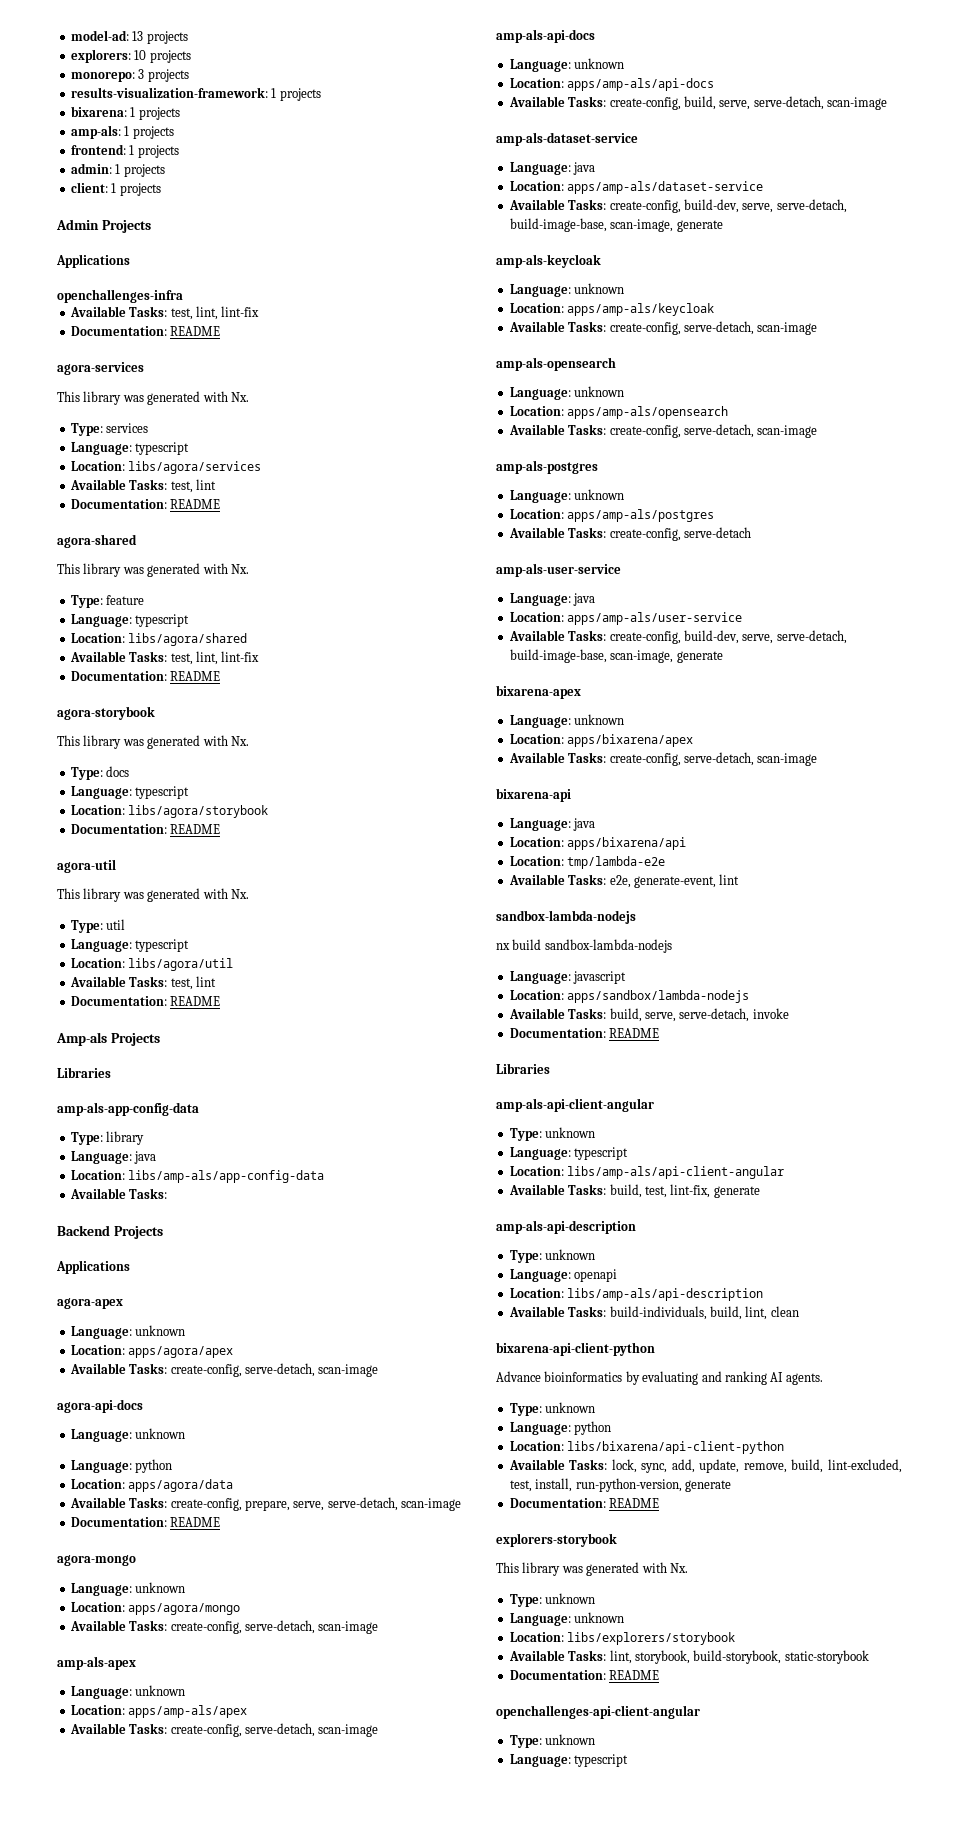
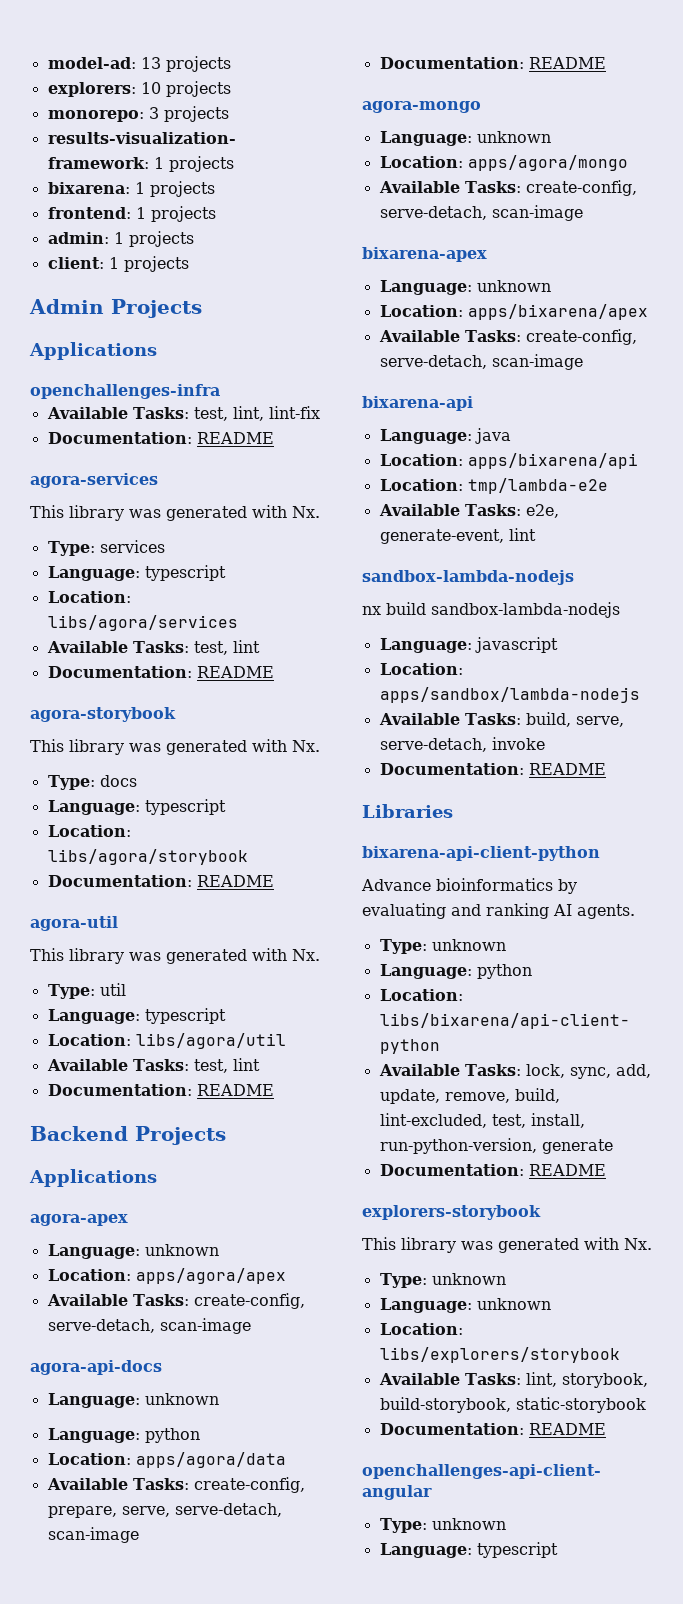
- amp-als: 1 projects
- agora-shared
- This library was generated with Nx.
- Type: feature
- Language: typescript
- Location: libs/agora/shared
- Available Tasks: test, lint, lint-fix
- Documentation: README
- Amp-als Projects
- Libraries
- amp-als-app-config-data
- Type: library
- Language: java
- Location: libs/amp-als/app-config-data
- Available Tasks:
- amp-als-apex
- Language: unknown
- Location: apps/amp-als/apex
- Available Tasks: create-config, serve-detach, scan-image
- amp-als-api-docs
- Language: unknown
- Location: apps/amp-als/api-docs
- Available Tasks: create-config, build, serve, serve-detach, scan-image
- amp-als-dataset-service
- Language: java
- Location: apps/amp-als/dataset-service
- Available Tasks: create-config, build-dev, serve, serve-detach, build-image-base, scan-image, generate
- amp-als-keycloak
- Language: unknown
- Location: apps/amp-als/keycloak
- Available Tasks: create-config, serve-detach, scan-image
- amp-als-opensearch
- Language: unknown
- Location: apps/amp-als/opensearch
- Available Tasks: create-config, serve-detach, scan-image
- amp-als-postgres
- Language: unknown
- Location: apps/amp-als/postgres
- Available Tasks: create-config, serve-detach
- amp-als-user-service
- Language: java
- Location: apps/amp-als/user-service
- Available Tasks: create-config, build-dev, serve, serve-detach, build-image-base, scan-image, generate
- amp-als-api-client-angular
- Type: unknown
- Language: typescript
- Location: libs/amp-als/api-client-angular
- Available Tasks: build, test, lint-fix, generate
- amp-als-api-description
- Type: unknown
- Language: openapi
- Location: libs/amp-als/api-description
- Available Tasks: build-individuals, build, lint, clean

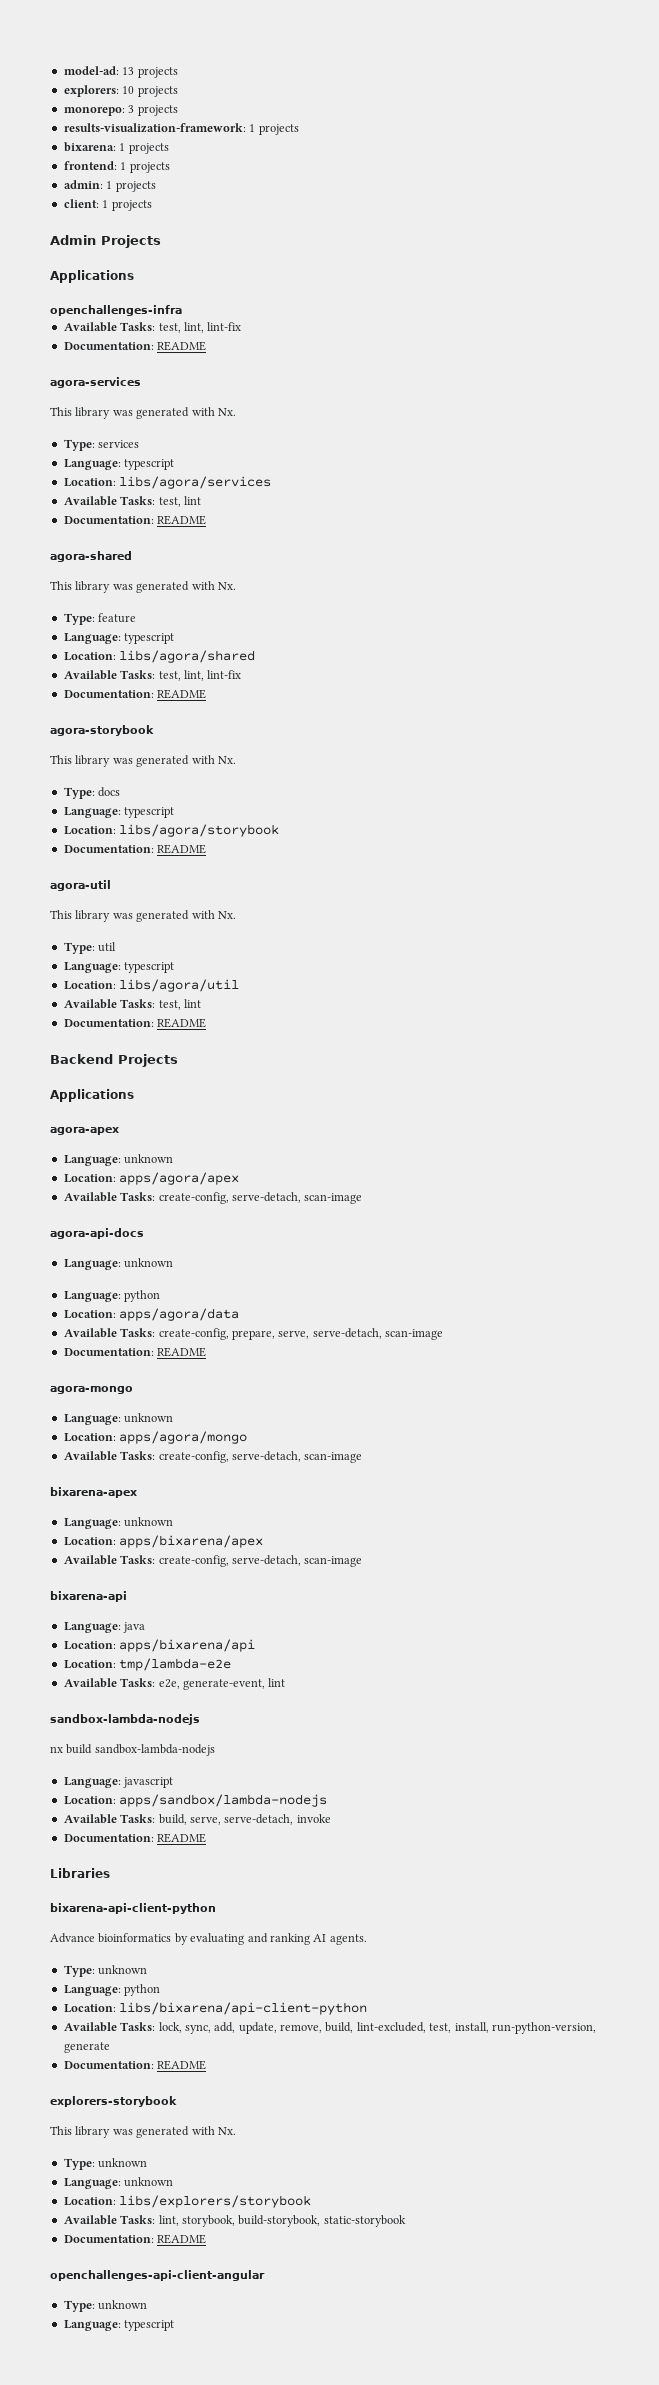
+ agora-shared
+ This library was generated with Nx.
+ Type: feature
+ Language: typescript
+ Location: libs/agora/shared
+ Available Tasks: test, lint, lint-fix
+ Documentation: README

